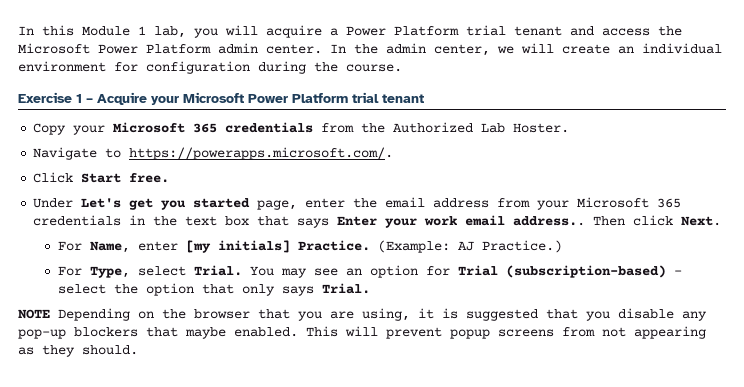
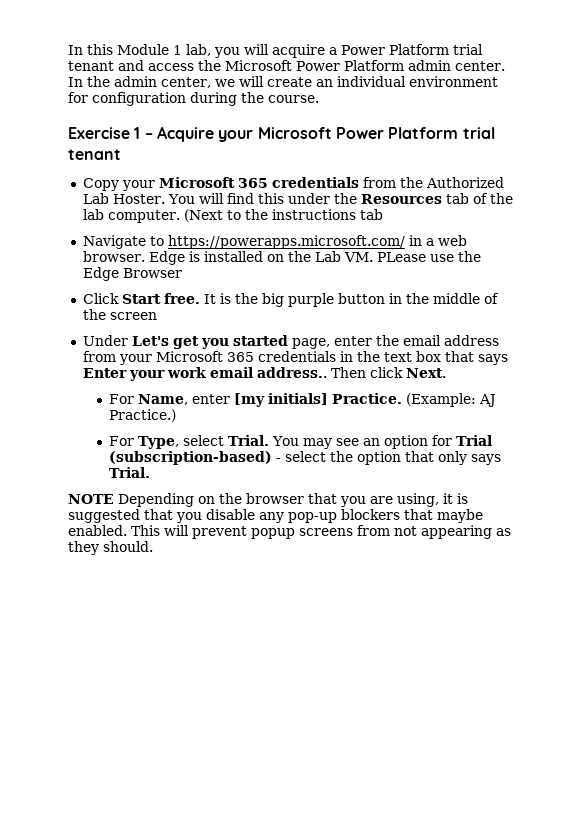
- Copy your Microsoft 365 credentials from the Authorized Lab Hoster.
- Navigate to https://powerapps.microsoft.com/.
- Click Start free.
+ Copy your Microsoft 365 credentials from the Authorized Lab Hoster. You will find this under the Resources tab of the lab computer. (Next to the instructions tab
+ Navigate to https://powerapps.microsoft.com/ in a web browser. Edge is installed on the Lab VM. PLease use the Edge Browser
+ Click Start free. It is the big purple button in the middle of the screen

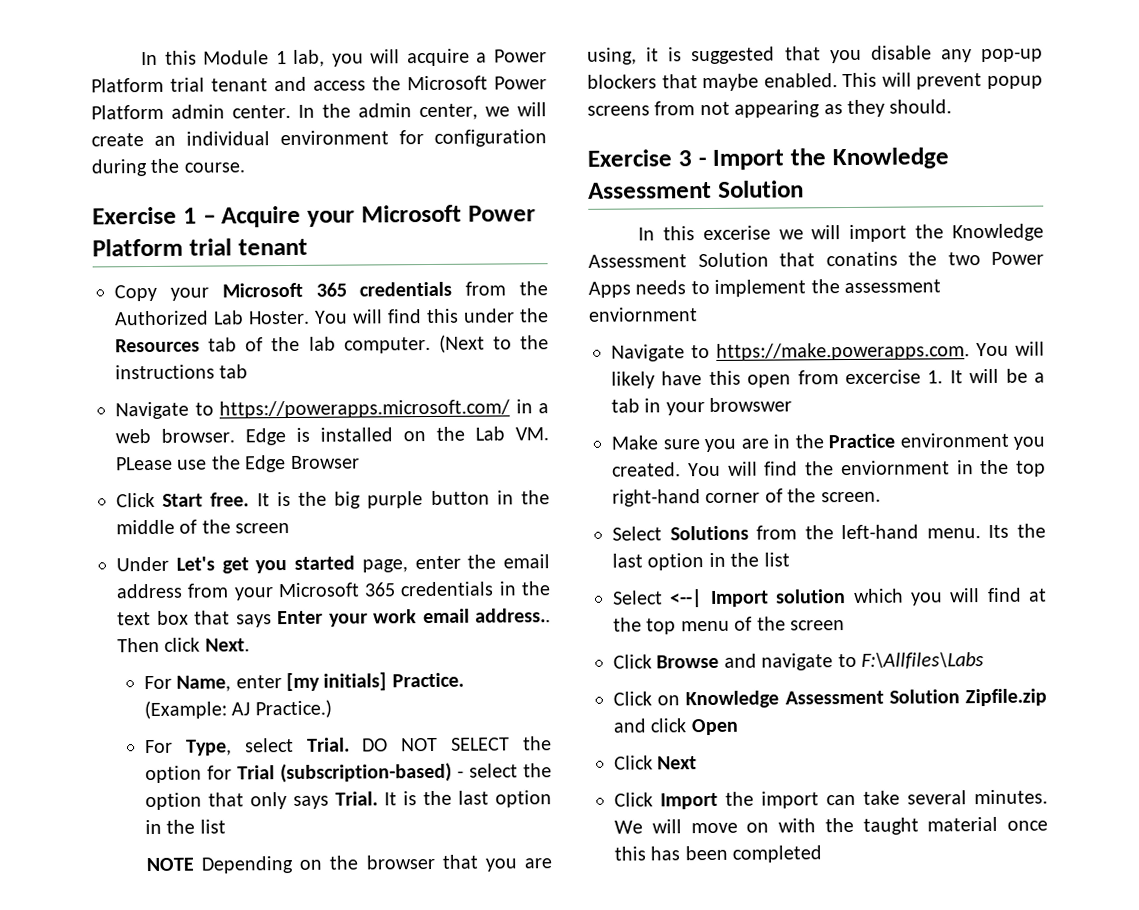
- You may see an option for Trial (subscription-based) - select the option that only says Trial.
+ DO NOT SELECT the option for Trial (subscription-based) - select the option that only says Trial. It is the last option in the list
+ Exercise 3 - Import the Knowledge Assessment Solution
+ In this excerise we will import the Knowledge Assessment Solution that conatins the two Power Apps needs to implement the assessment enviornment
+ Navigate to https://make.powerapps.com. You will likely have this open from excercise 1. It will be a tab in your browswer
+ Make sure you are in the Practice environment you created. You will find the enviornment in the top right-hand corner of the screen.
+ Select Solutions from the left-hand menu. Its the last option in the list
+ Select <--| Import solution which you will find at the top menu of the screen
+ Click Browse and navigate to F:\Allfiles\Labs
+ Click on Knowledge Assessment Solution Zipfile.zip and click Open
+ Click Next
+ Click Import the import can take several minutes. We will move on with the taught material once this has been completed

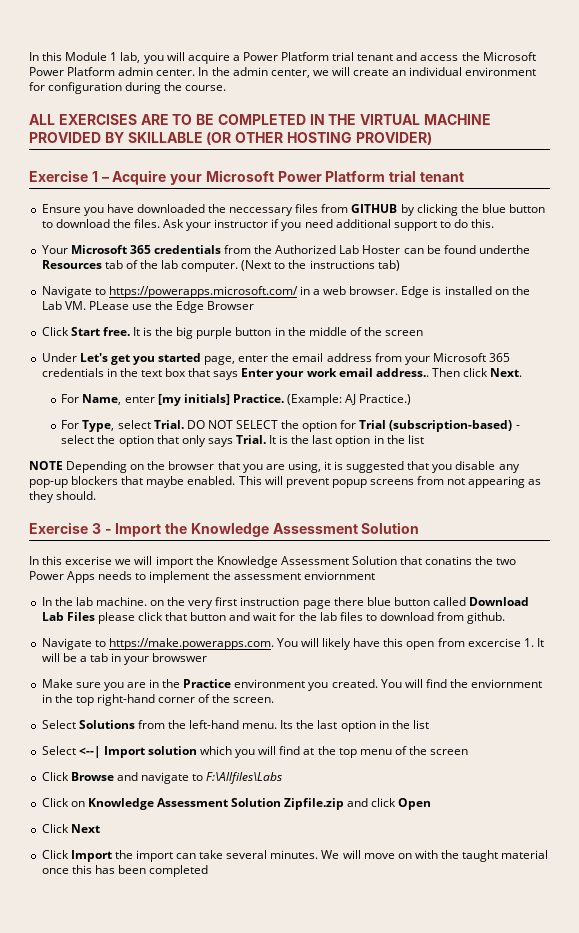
+ ALL EXERCISES ARE TO BE COMPLETED IN THE VIRTUAL MACHINE PROVIDED BY SKILLABLE (OR OTHER HOSTING PROVIDER)
- Copy your Microsoft 365 credentials from the Authorized Lab Hoster. You will find this under the Resources tab of the lab computer.
+ Ensure you have downloaded the neccessary files from GITHUB by clicking the blue button to download the files. Ask your instructor if you need additional support to do this.
+ Your Microsoft 365 credentials from the Authorized Lab Hoster can be found underthe Resources tab of the lab computer.
- (Next to the instructions tab
+ (Next to the instructions tab)
+ In the lab machine. on the very first instruction page there blue button called Download Lab Files please click that button and wait for the lab files to download from github.

